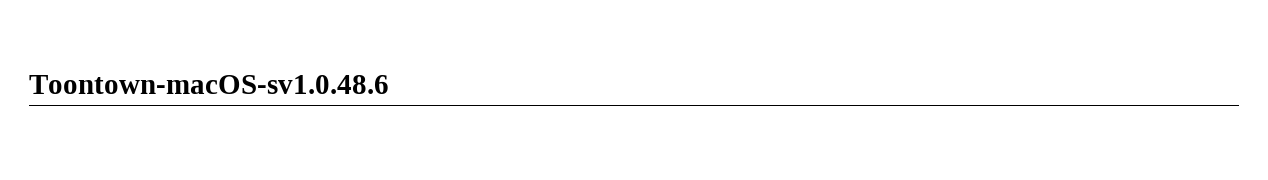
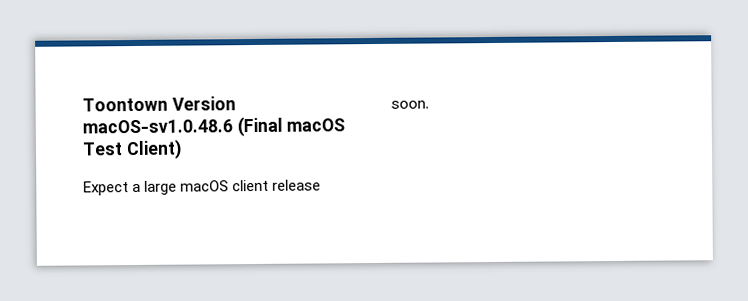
- Toontown-macOS-sv1.0.48.6
+ Toontown Version macOS-sv1.0.48.6 (Final macOS Test Client)
+ Expect a large macOS client release soon.

